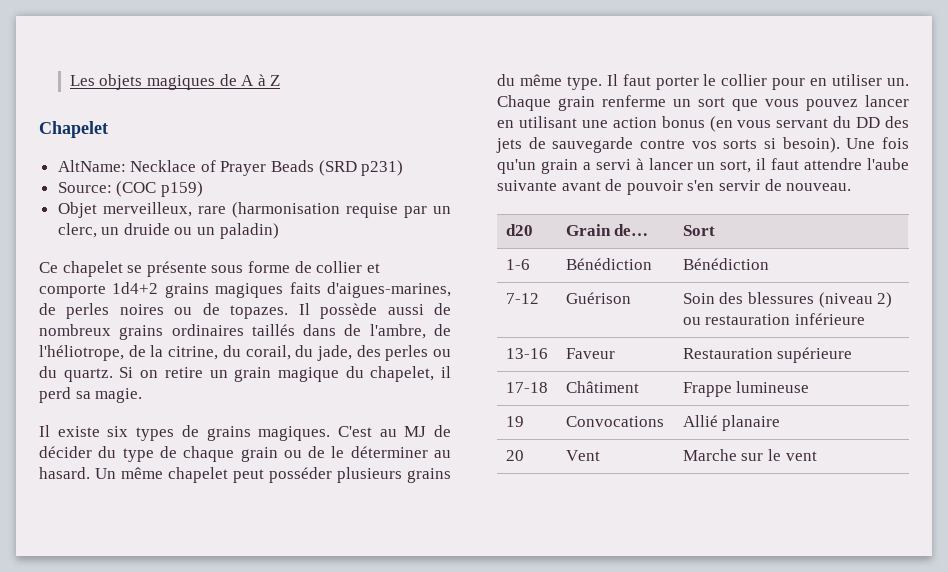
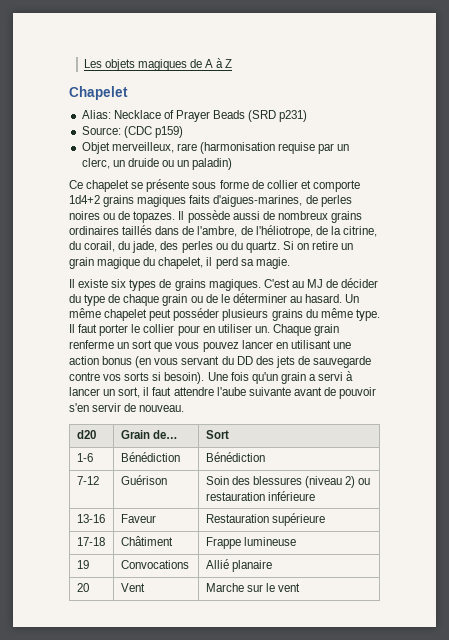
- AltName: Necklace of Prayer Beads (SRD p231)
+ Alias: Necklace of Prayer Beads (SRD p231)
- Source: (COC p159)
+ Source: (CDC p159)

